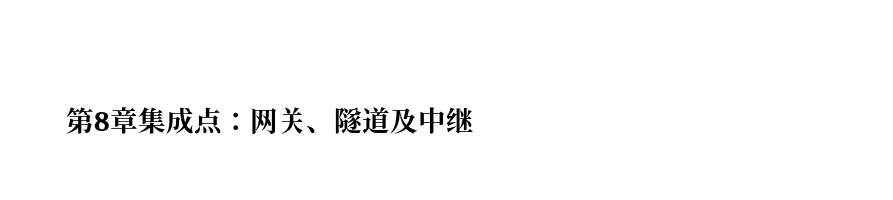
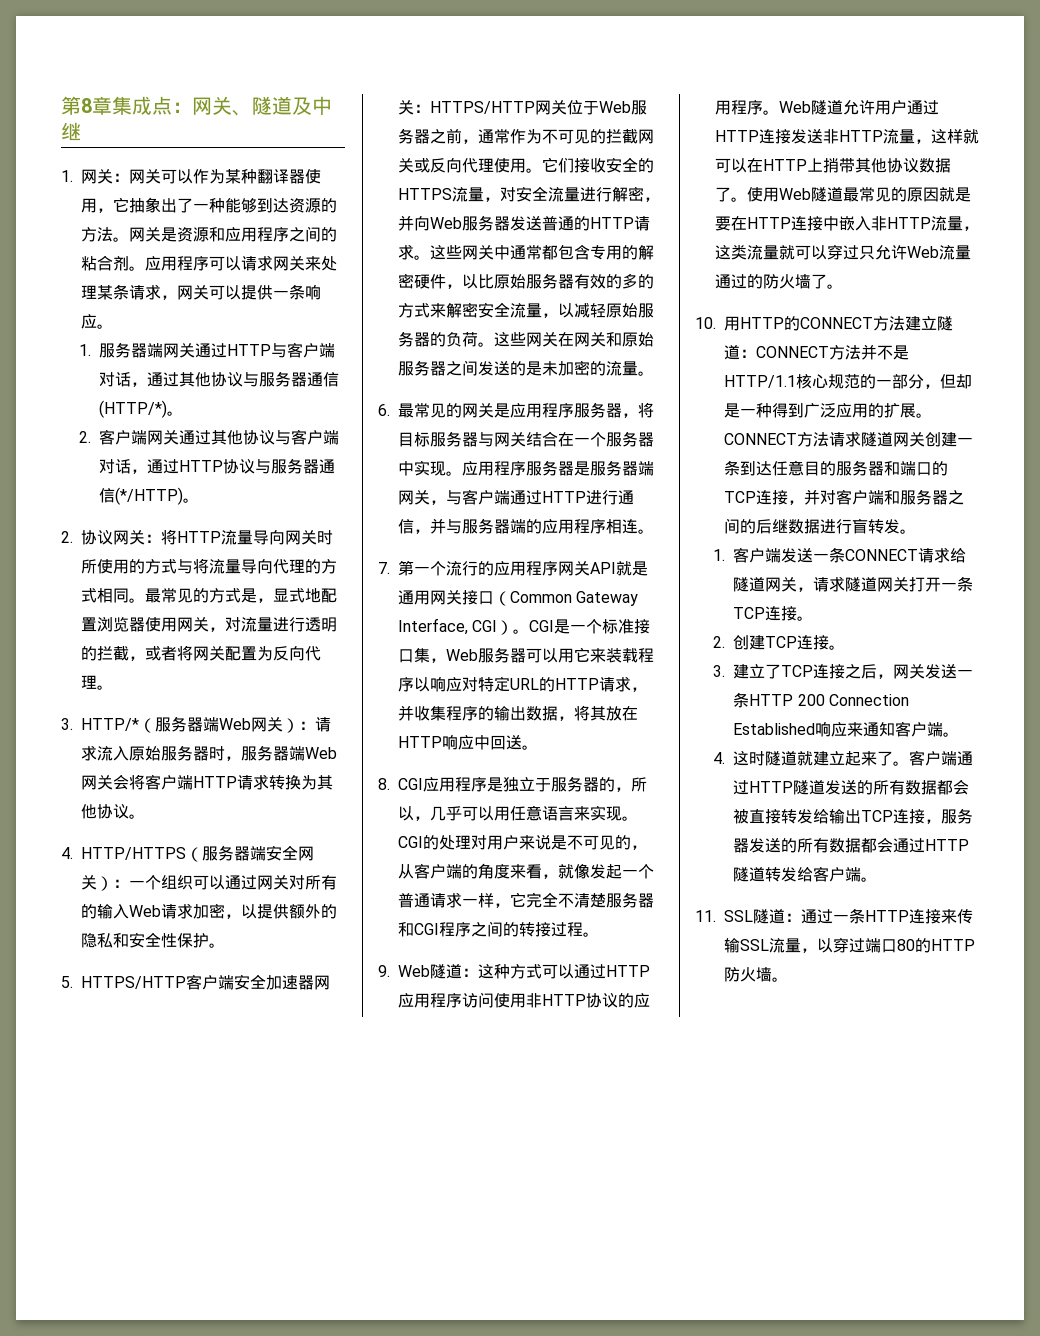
+ 1.网关：网关可以作为某种翻译器使用，它抽象出了一种能够到达资源的方法。网关是资源和应用程序之间的粘合剂。应用程序可以请求网关来处理某条请求，网关可以提供一条响应。
+ 1.服务器端网关通过HTTP与客户端对话，通过其他协议与服务器通信(HTTP/*)。
+ 2.客户端网关通过其他协议与客户端对话，通过HTTP协议与服务器通信(*/HTTP)。
+ 2.协议网关：将HTTP流量导向网关时所使用的方式与将流量导向代理的方式相同。最常见的方式是，显式地配置浏览器使用网关，对流量进行透明的拦截，或者将网关配置为反向代理。
+ 3. HTTP/*（服务器端Web网关）：请求流入原始服务器时，服务器端Web网关会将客户端HTTP请求转换为其他协议。
+ 4. HTTP/HTTPS（服务器端安全网关）：一个组织可以通过网关对所有的输入Web请求加密，以提供额外的隐私和安全性保护。
+ 5. HTTPS/HTTP客户端安全加速器网关：HTTPS/HTTP网关位于Web服务器之前，通常作为不可见的拦截网关或反向代理使用。它们接收安全的HTTPS流量，对安全流量进行解密，并向Web服务器发送普通的HTTP请求。这些网关中通常都包含专用的解密硬件，以比原始服务器有效的多的方式来解密安全流量，以减轻原始服务器的负荷。这些网关在网关和原始服务器之间发送的是未加密的流量。
+ 6.最常见的网关是应用程序服务器，将目标服务器与网关结合在一个服务器中实现。应用程序服务器是服务器端网关，与客户端通过HTTP进行通信，并与服务器端的应用程序相连。
+ 7.第一个流行的应用程序网关API就是通用网关接口（Common Gateway Interface, CGI）。CGI是一个标准接口集，Web服务器可以用它来装载程序以响应对特定URL的HTTP请求，并收集程序的输出数据，将其放在HTTP响应中回送。
+ 8. CGI应用程序是独立于服务器的，所以，几乎可以用任意语言来实现。CGI的处理对用户来说是不可见的，从客户端的角度来看，就像发起一个普通请求一样，它完全不清楚服务器和CGI程序之间的转接过程。
+ 9. Web隧道：这种方式可以通过HTTP应用程序访问使用非HTTP协议的应用程序。Web隧道允许用户通过HTTP连接发送非HTTP流量，这样就可以在HTTP上捎带其他协议数据了。使用Web隧道最常见的原因就是要在HTTP连接中嵌入非HTTP流量，这类流量就可以穿过只允许Web流量通过的防火墙了。
+ 10.用HTTP的CONNECT方法建立隧道：CONNECT方法并不是HTTP/1.1核心规范的一部分，但却是一种得到广泛应用的扩展。CONNECT方法请求隧道网关创建一条到达任意目的服务器和端口的TCP连接，并对客户端和服务器之间的后继数据进行盲转发。
+ 1.客户端发送一条CONNECT请求给隧道网关，请求隧道网关打开一条TCP连接。
+ 2.创建TCP连接。
+ 3.建立了TCP连接之后，网关发送一条HTTP 200 Connection Established响应来通知客户端。
+ 4.这时隧道就建立起来了。客户端通过HTTP隧道发送的所有数据都会被直接转发给输出TCP连接，服务器发送的所有数据都会通过HTTP隧道转发给客户端。
+ 11. SSL隧道：通过一条HTTP连接来传输SSL流量，以穿过端口80的HTTP防火墙。

